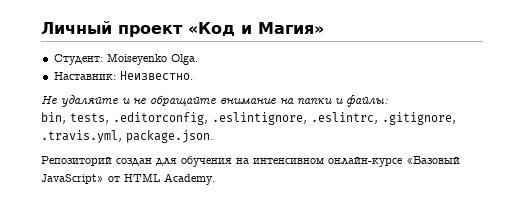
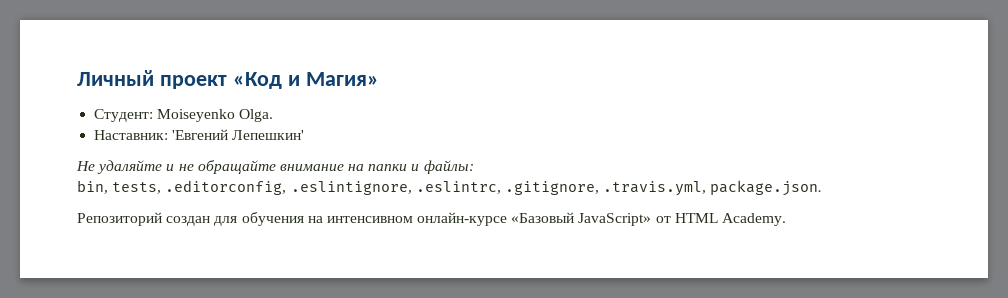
- Наставник: Неизвестно.
+ Наставник: 'Евгений Лепешкин'

